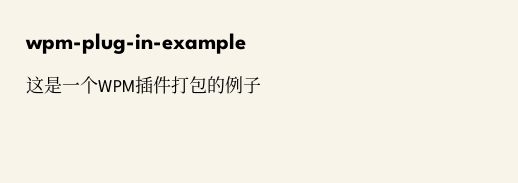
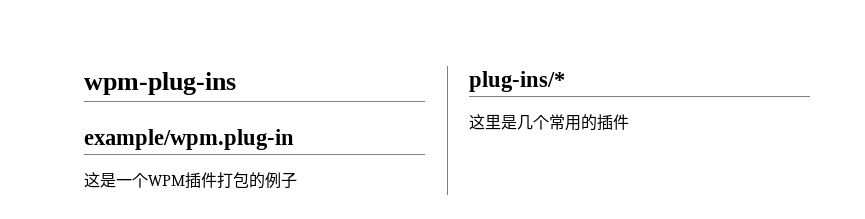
- wpm-plug-in-example
+ wpm-plug-ins
+ example/wpm.plug-in
+ plug-ins/*
+ 这里是几个常用的插件

